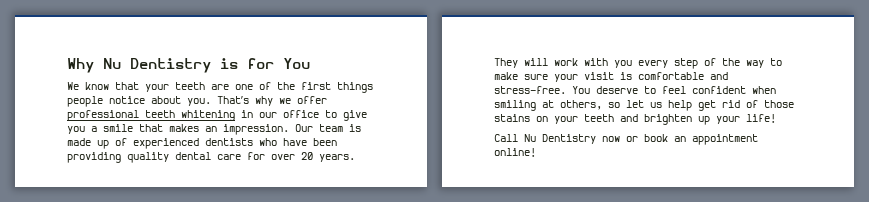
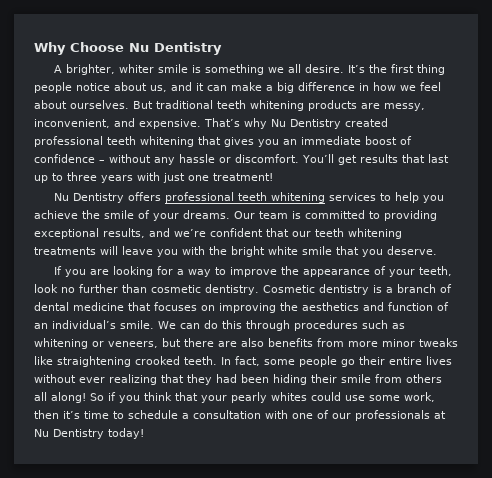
- Why Nu Dentistry is for You
- We know that your teeth are one of the first things people notice about you. That’s why we offer professional teeth whitening in our office to give you a smile that makes an impression. Our team is made up of experienced dentists who have been providing quality dental care for over 20 years. They will work with you every step of the way to make sure your visit is comfortable and stress-free. You deserve to feel confident when smiling at others, so let us help get rid of those stains on your teeth and brighten up your life!
- Call Nu Dentistry now or book an appointment online!
+ Why Choose Nu Dentistry
+ A brighter, whiter smile is something we all desire. It’s the first thing people notice about us, and it can make a big difference in how we feel about ourselves. But traditional teeth whitening products are messy, inconvenient, and expensive. That’s why Nu Dentistry created professional teeth whitening that gives you an immediate boost of confidence – without any hassle or discomfort. You’ll get results that last up to three years with just one treatment!
+ Nu Dentistry offers professional teeth whitening services to help you achieve the smile of your dreams. Our team is committed to providing exceptional results, and we’re confident that our teeth whitening treatments will leave you with the bright white smile that you deserve.
+ If you are looking for a way to improve the appearance of your teeth, look no further than cosmetic dentistry. Cosmetic dentistry is a branch of dental medicine that focuses on improving the aesthetics and function of an individual’s smile. We can do this through procedures such as whitening or veneers, but there are also benefits from more minor tweaks like straightening crooked teeth. In fact, some people go their entire lives without ever realizing that they had been hiding their smile from others all along! So if you think that your pearly whites could use some work, then it’s time to schedule a consultation with one of our professionals at Nu Dentistry today!

